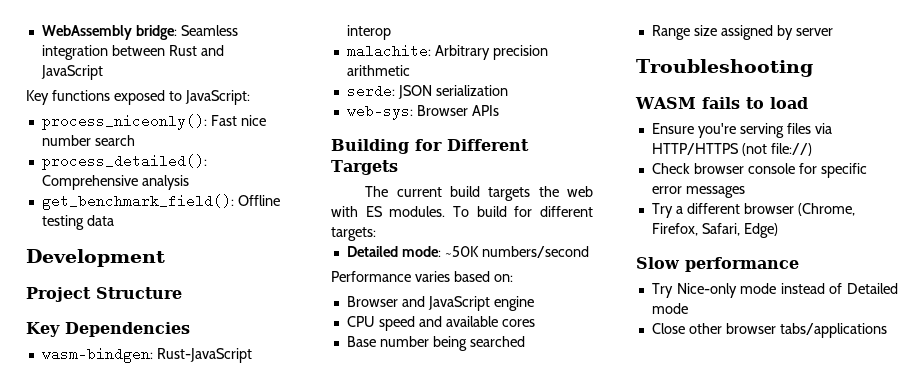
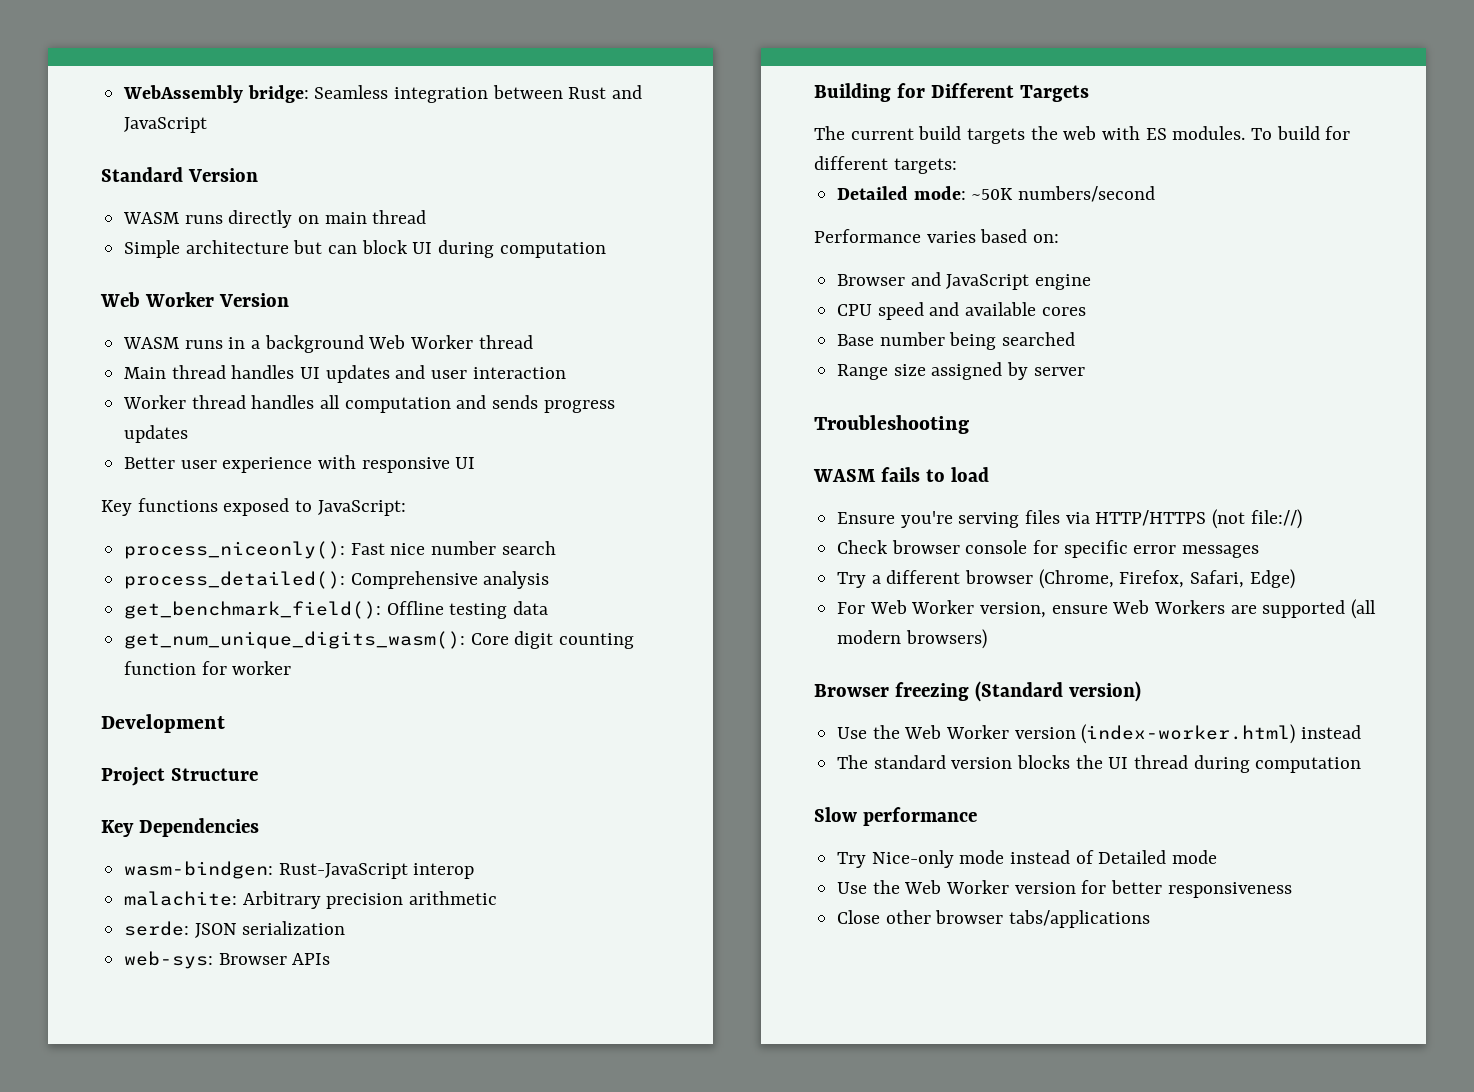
+ Standard Version
+ WASM runs directly on main thread
+ Simple architecture but can block UI during computation
+ Web Worker Version
+ WASM runs in a background Web Worker thread
+ Main thread handles UI updates and user interaction
+ Worker thread handles all computation and sends progress updates
+ Better user experience with responsive UI
+ get_num_unique_digits_wasm(): Core digit counting function for worker
+ For Web Worker version, ensure Web Workers are supported (all modern browsers)
+ Browser freezing (Standard version)
+ Use the Web Worker version (index-worker.html) instead
+ The standard version blocks the UI thread during computation
+ Use the Web Worker version for better responsiveness

